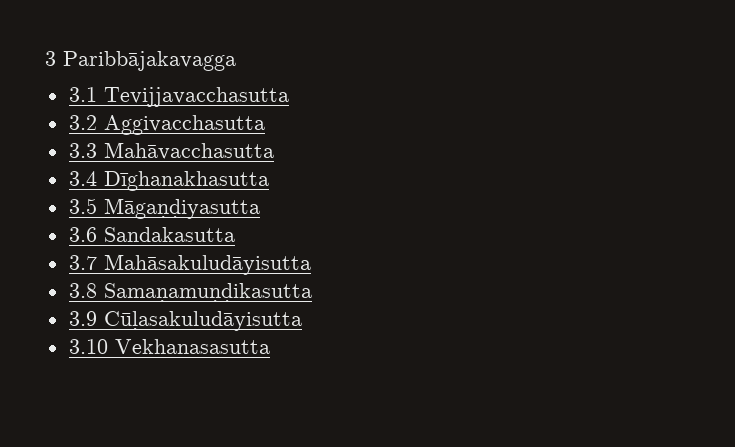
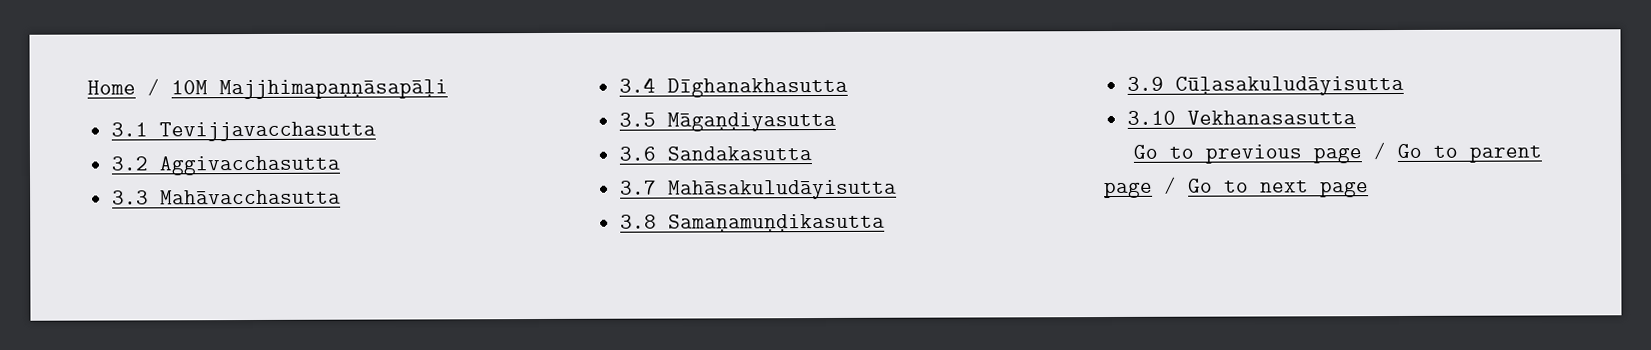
- 3 Paribbājakavagga
+ Home / 10M Majjhimapaṇṇāsapāḷi
+ Go to previous page / Go to parent page / Go to next page

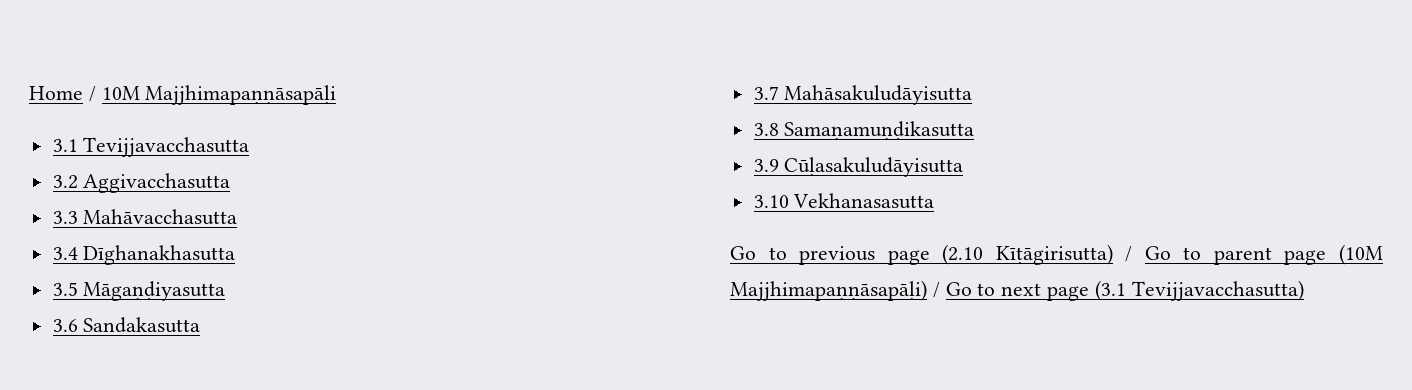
- Go to previous page / Go to parent page / Go to next page
+ Go to previous page (2.10 Kīṭāgirisutta) / Go to parent page (10M Majjhimapaṇṇāsapāḷi) / Go to next page (3.1 Tevijjavacchasutta)

